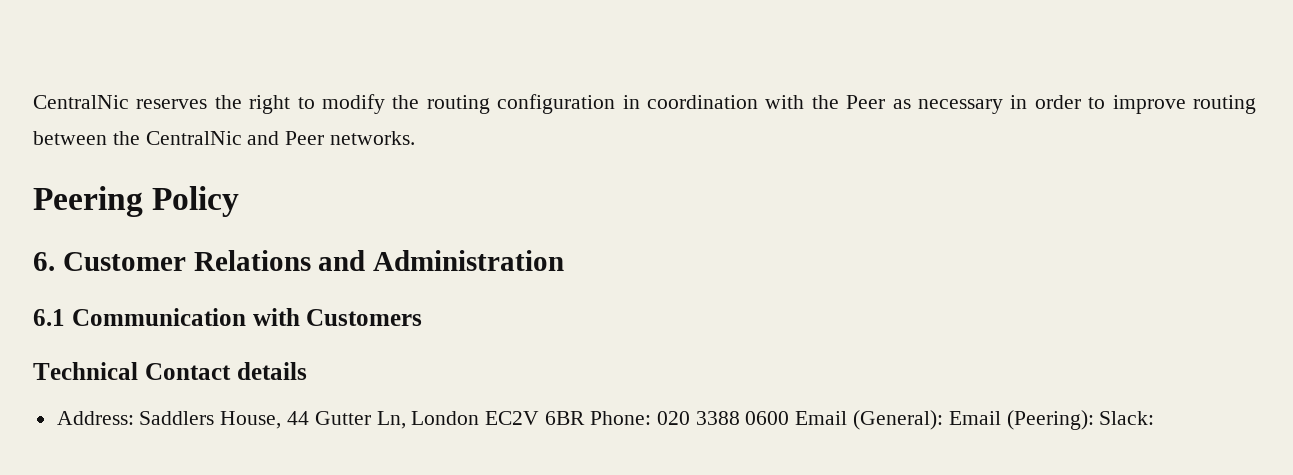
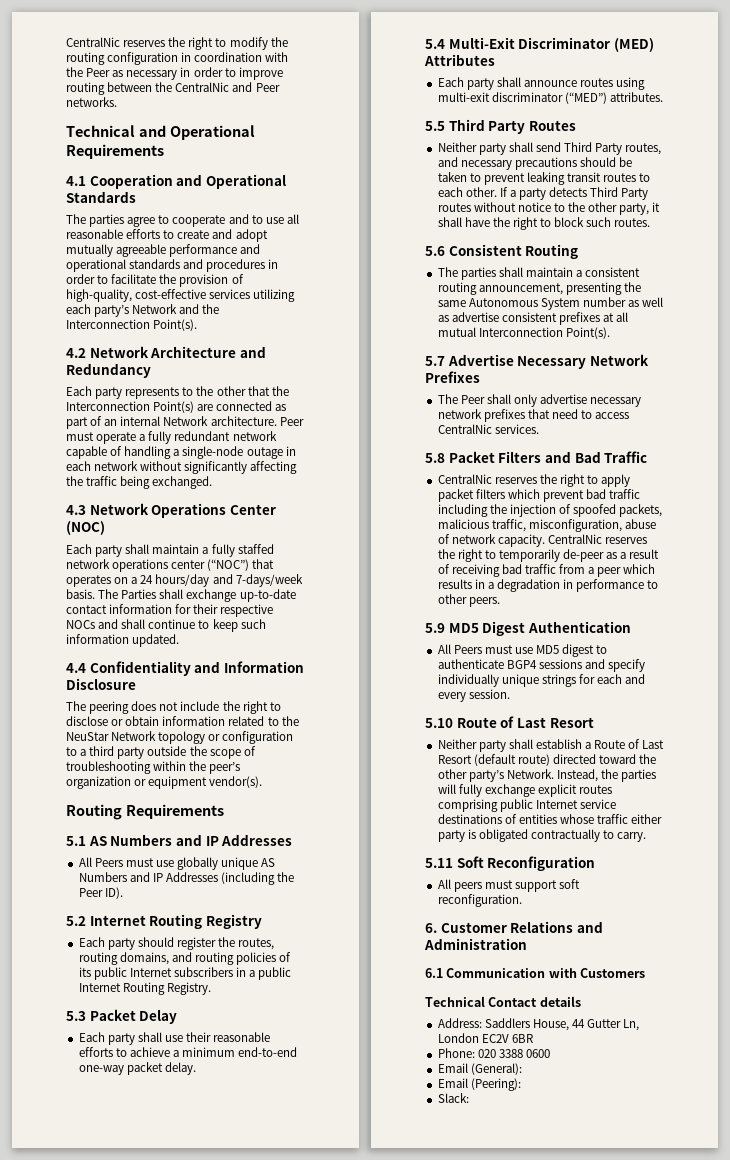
- Peering Policy
+ Technical and Operational Requirements
+ 4.1 Cooperation and Operational Standards
+ The parties agree to cooperate and to use all reasonable efforts to create and adopt mutually agreeable performance and operational standards and procedures in order to facilitate the provision of high-quality, cost-effective services utilizing each party’s Network and the Interconnection Point(s).
+ 4.2 Network Architecture and Redundancy
+ Each party represents to the other that the Interconnection Point(s) are connected as part of an internal Network architecture. Peer must operate a fully redundant network capable of handling a single-node outage in each network without significantly affecting the traffic being exchanged.
+ 4.3 Network Operations Center (NOC)
+ Each party shall maintain a fully staffed network operations center (“NOC”) that operates on a 24 hours/day and 7-days/week basis. The Parties shall exchange up-to-date contact information for their respective NOCs and shall continue to keep such information updated.
+ 4.4 Confidentiality and Information Disclosure
+ The peering does not include the right to disclose or obtain information related to the NeuStar Network topology or configuration to a third party outside the scope of troubleshooting within the peer’s organization or equipment vendor(s).
+ Routing Requirements
+ 5.1 AS Numbers and IP Addresses
+ All Peers must use globally unique AS Numbers and IP Addresses (including the Peer ID).
+ 5.2 Internet Routing Registry
+ Each party should register the routes, routing domains, and routing policies of its public Internet subscribers in a public Internet Routing Registry.
+ 5.3 Packet Delay
+ Each party shall use their reasonable efforts to achieve a minimum end-to-end one-way packet delay.
+ 5.4 Multi-Exit Discriminator (MED) Attributes
+ Each party shall announce routes using multi-exit discriminator (“MED”) attributes.
+ 5.5 Third Party Routes
+ Neither party shall send Third Party routes, and necessary precautions should be taken to prevent leaking transit routes to each other. If a party detects Third Party routes without notice to the other party, it shall have the right to block such routes.
+ 5.6 Consistent Routing
+ The parties shall maintain a consistent routing announcement, presenting the same Autonomous System number as well as advertise consistent prefixes at all mutual Interconnection Point(s).
+ 5.7 Advertise Necessary Network Prefixes
+ The Peer shall only advertise necessary network prefixes that need to access CentralNic services.
+ 5.8 Packet Filters and Bad Traffic
+ CentralNic reserves the right to apply packet filters which prevent bad traffic including the injection of spoofed packets, malicious traffic, misconfiguration, abuse of network capacity. CentralNic reserves the right to temporarily de-peer as a result of receiving bad traffic from a peer which results in a degradation in performance to other peers.
+ 5.9 MD5 Digest Authentication
+ All Peers must use MD5 digest to authenticate BGP4 sessions and specify individually unique strings for each and every session.
+ 5.10 Route of Last Resort
+ Neither party shall establish a Route of Last Resort (default route) directed toward the other party’s Network. Instead, the parties will fully exchange explicit routes comprising public Internet service destinations of entities whose traffic either party is obligated contractually to carry.
+ 5.11 Soft Reconfiguration
+ All peers must support soft reconfiguration.
- Address: Saddlers House, 44 Gutter Ln, London EC2V 6BR Phone: 020 3388 0600 Email (General): Email (Peering): Slack:
+ Address: Saddlers House, 44 Gutter Ln, London EC2V 6BR
+ Phone: 020 3388 0600
+ Email (General):
+ Email (Peering):
+ Slack:

